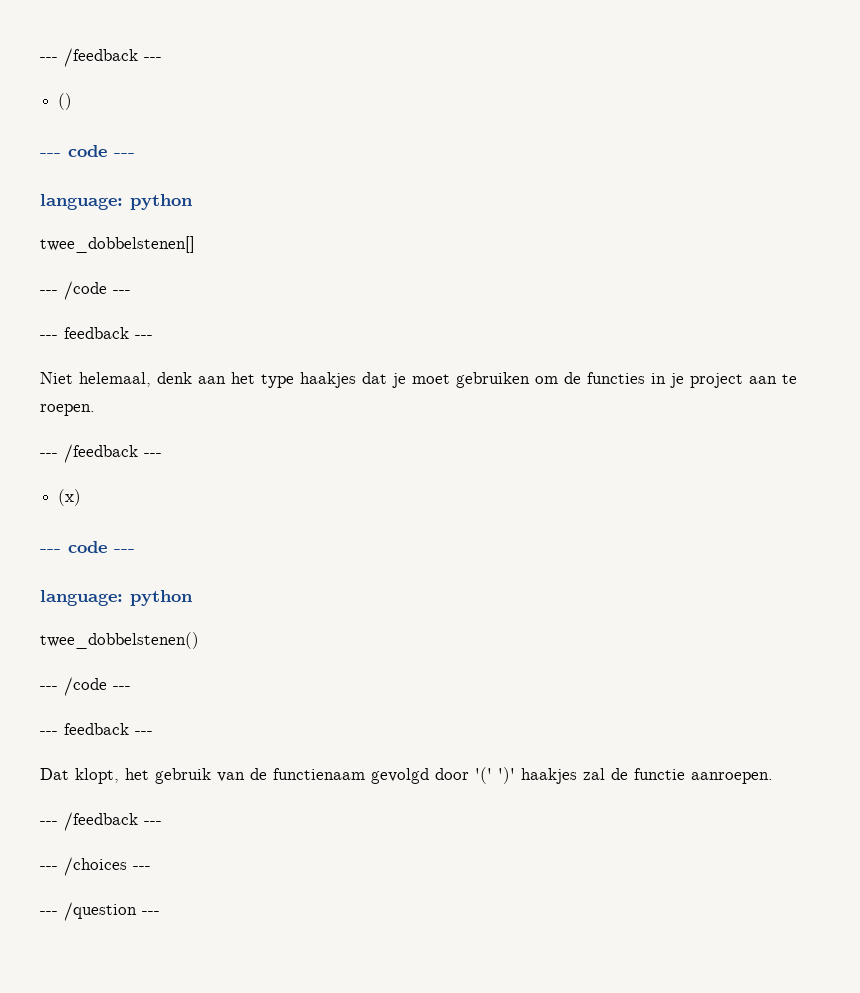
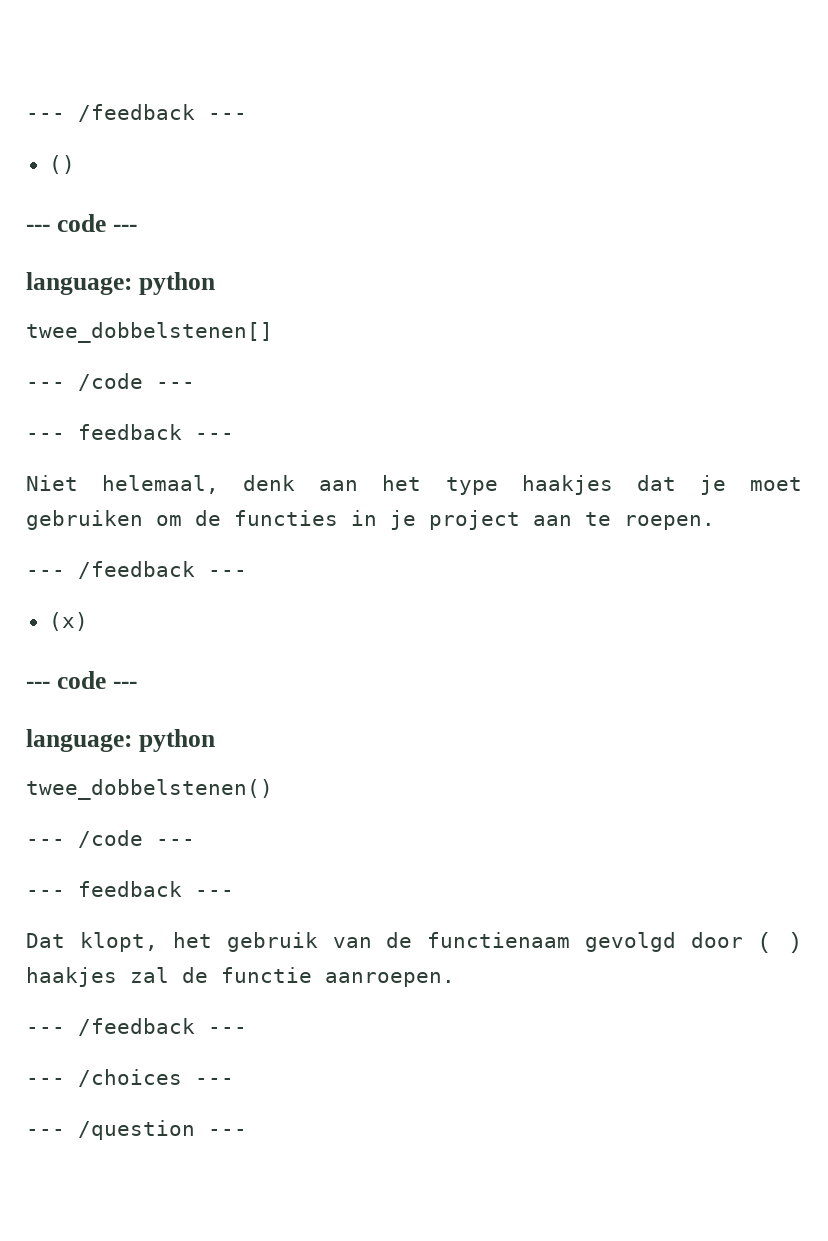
- Dat klopt, het gebruik van de functienaam gevolgd door '(' ')' haakjes zal de functie aanroepen.
+ Dat klopt, het gebruik van de functienaam gevolgd door ( ) haakjes zal de functie aanroepen.

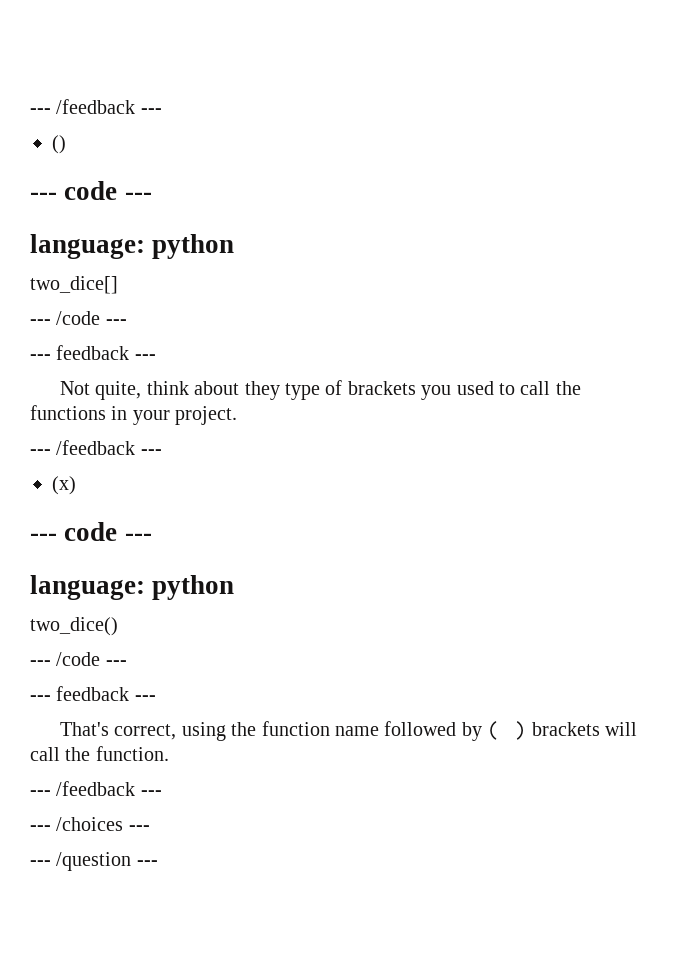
- twee_dobbelstenen[]
+ two_dice[]
  --- /code ---
  --- feedback ---
- Niet helemaal, denk aan het type haakjes dat je moet gebruiken om de functies in je project aan te roepen.
+ Not quite, think about they type of brackets you used to call the functions in your project.
- twee_dobbelstenen()
+ two_dice()
  --- /code ---
  --- feedback ---
- Dat klopt, het gebruik van de functienaam gevolgd door ( ) haakjes zal de functie aanroepen.
+ That's correct, using the function name followed by ( ) brackets will call the function.

